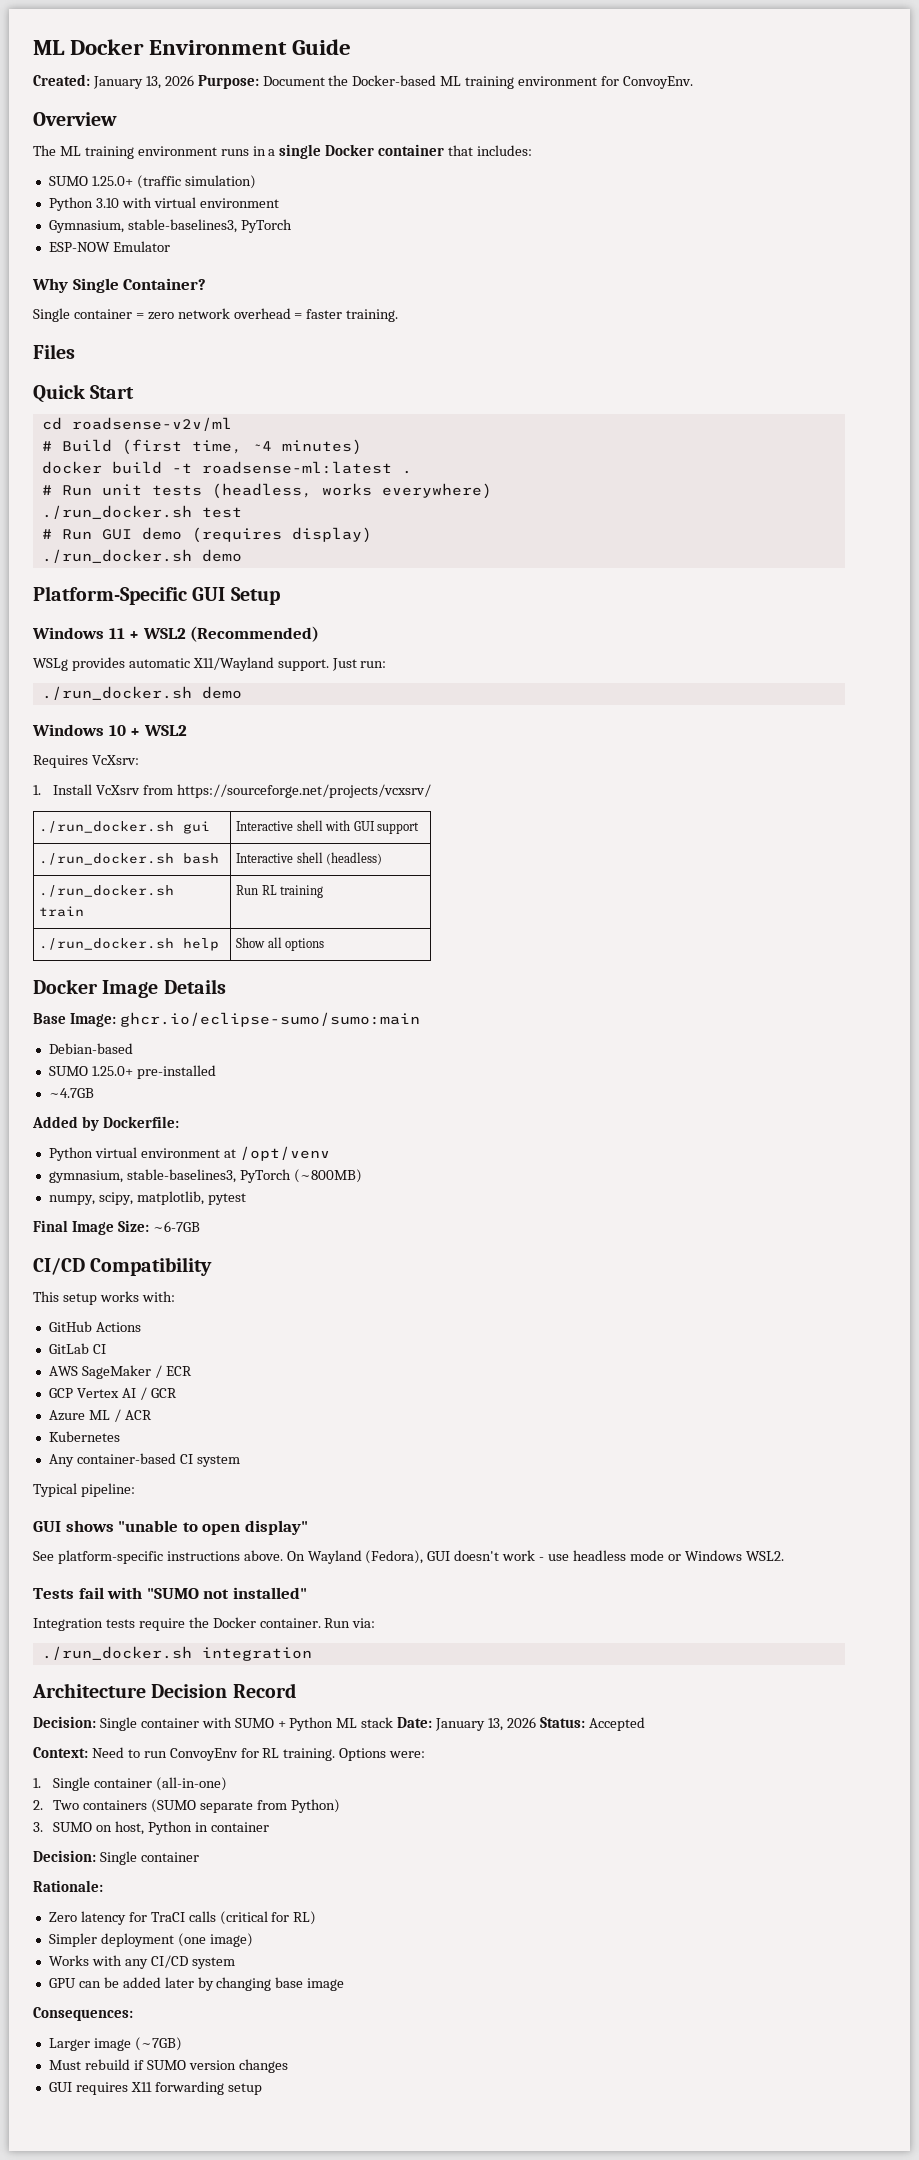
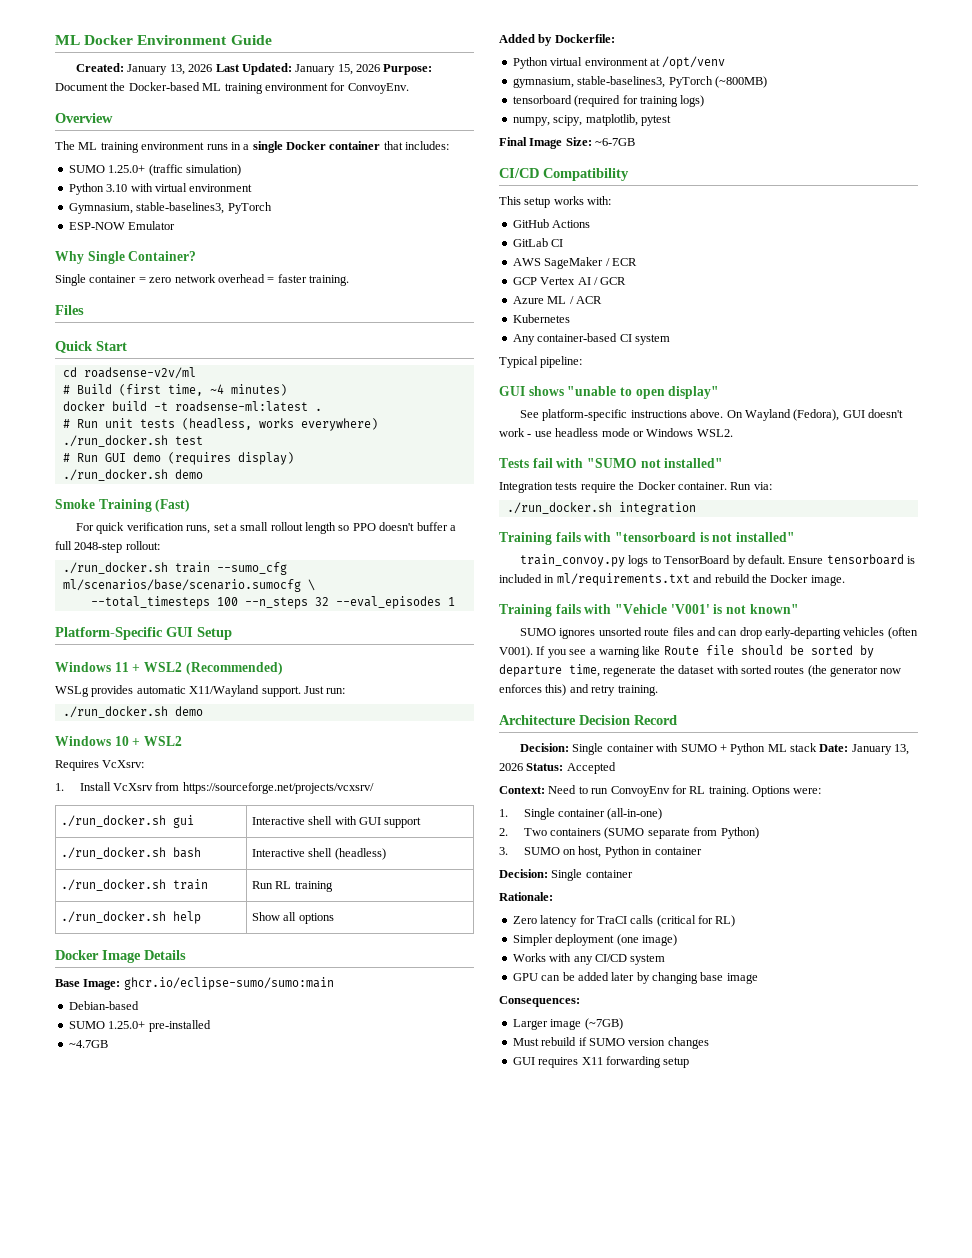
- Created: January 13, 2026 Purpose: Document the Docker-based ML training environment for ConvoyEnv.
+ Created: January 13, 2026 Last Updated: January 15, 2026 Purpose: Document the Docker-based ML training environment for ConvoyEnv.
+ Smoke Training (Fast)
+ For quick verification runs, set a small rollout length so PPO doesn't buffer a full 2048-step rollout:
+ ./run_docker.sh train --sumo_cfg ml/scenarios/base/scenario.sumocfg \
+ --total_timesteps 100 --n_steps 32 --eval_episodes 1
+ tensorboard (required for training logs)
+ Training fails with "tensorboard is not installed"
+ train_convoy.py logs to TensorBoard by default. Ensure tensorboard is included in ml/requirements.txt and rebuild the Docker image.
+ Training fails with "Vehicle 'V001' is not known"
+ SUMO ignores unsorted route files and can drop early-departing vehicles (often V001). If you see a warning like Route file should be sorted by departure time, regenerate the dataset with sorted routes (the generator now enforces this) and retry training.

